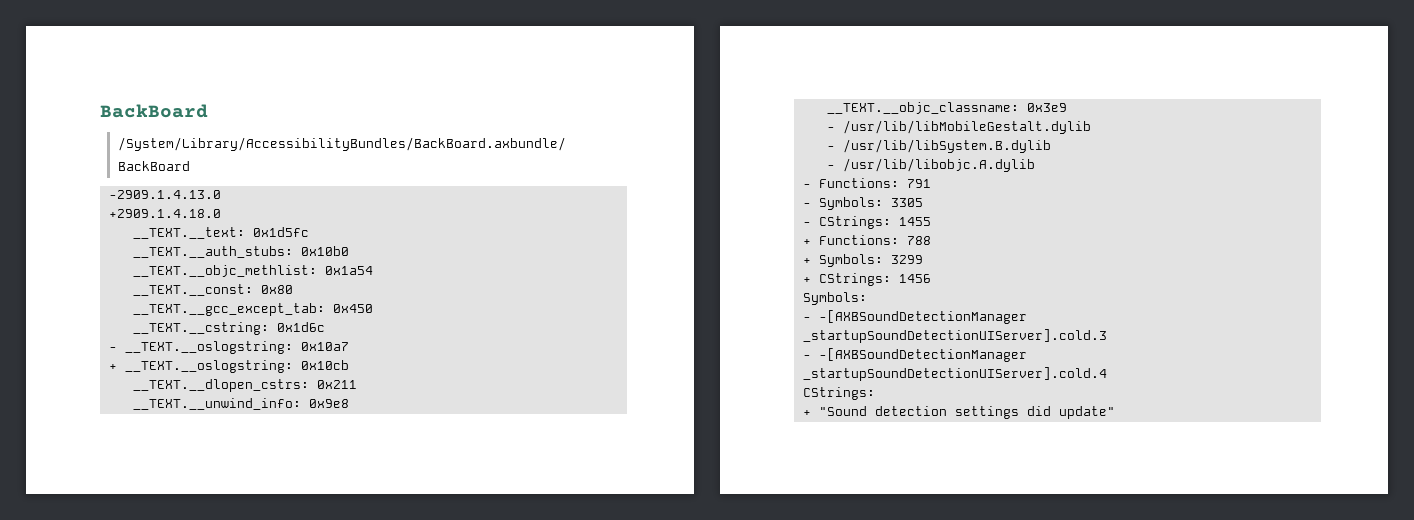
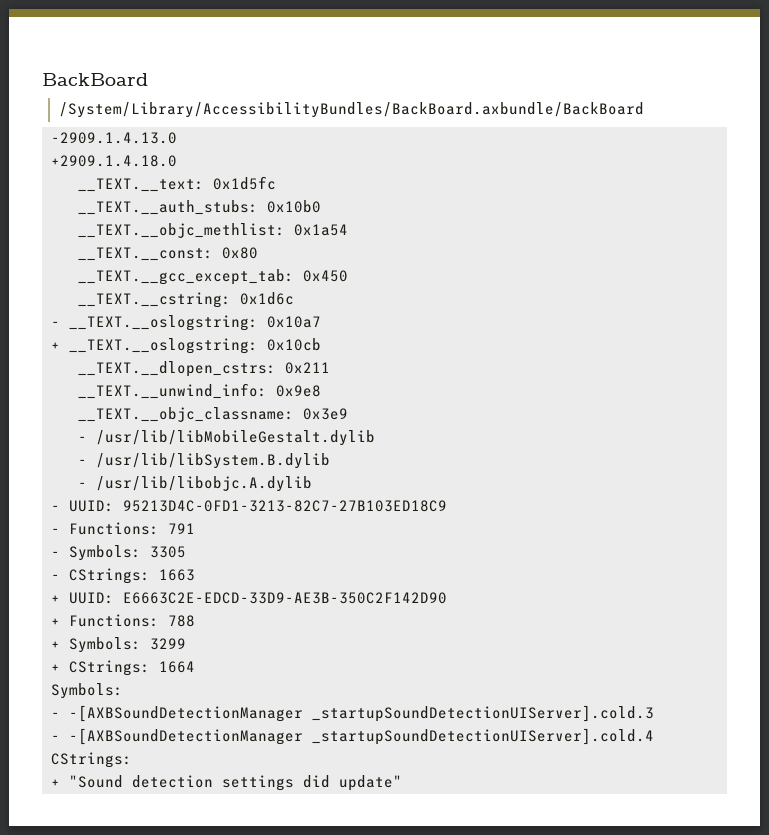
+ - UUID: 95213D4C-0FD1-3213-82C7-27B103ED18C9
- - CStrings: 1455
+ - CStrings: 1663
+ + UUID: E6663C2E-EDCD-33D9-AE3B-350C2F142D90
- + CStrings: 1456
+ + CStrings: 1664

